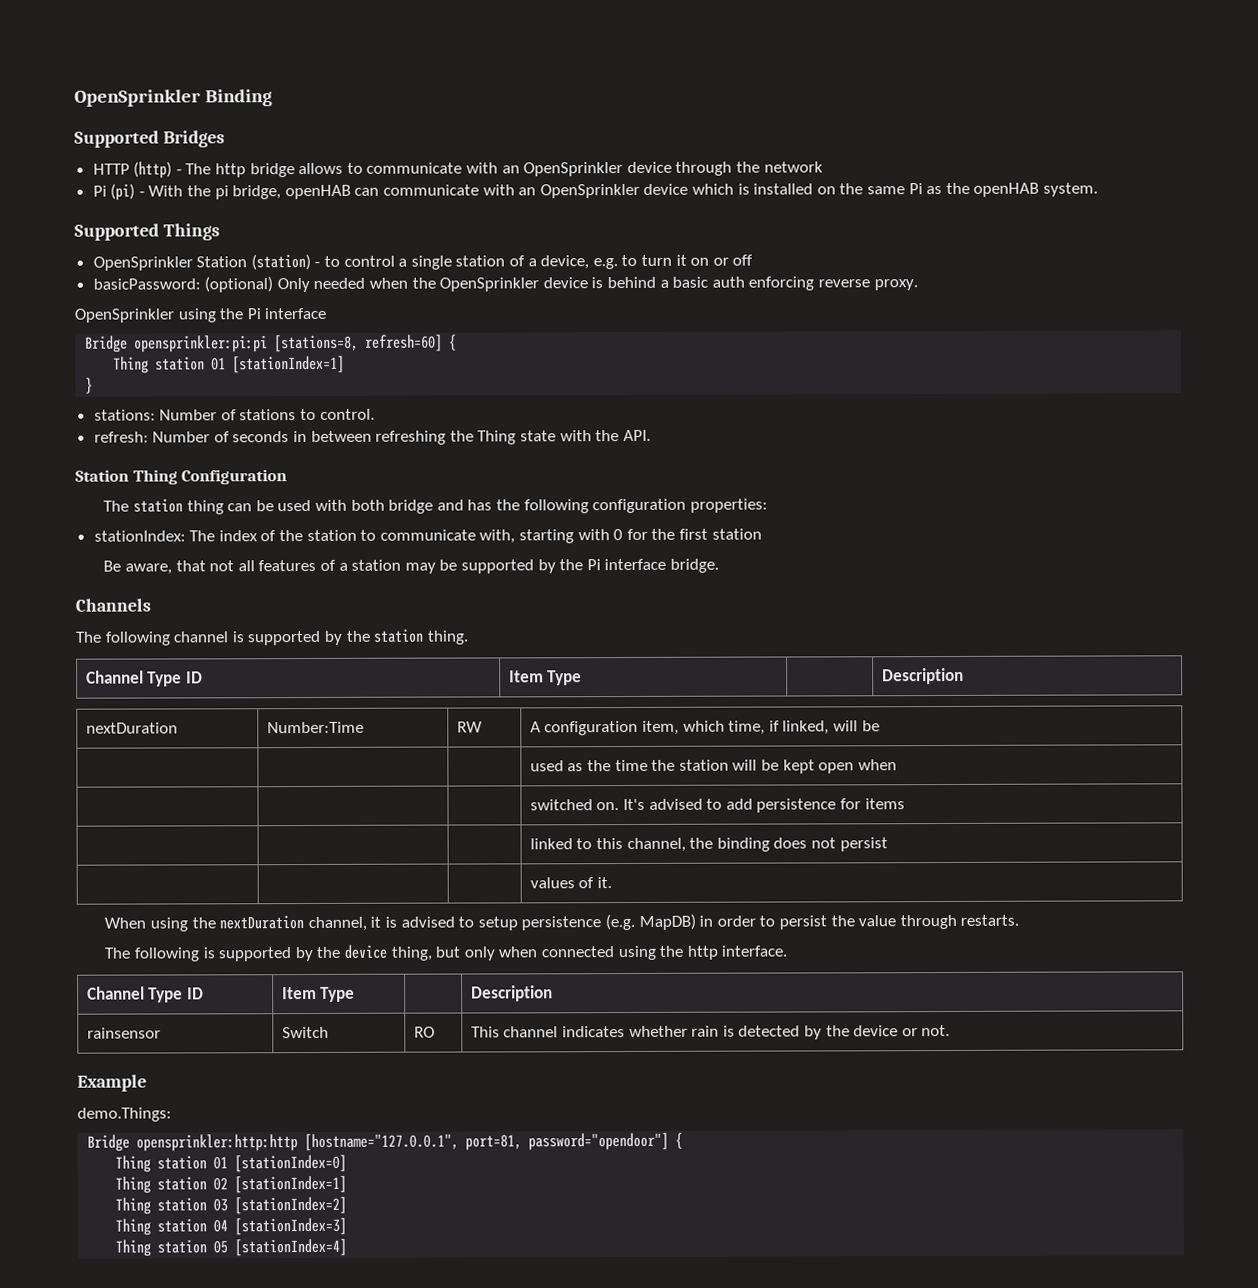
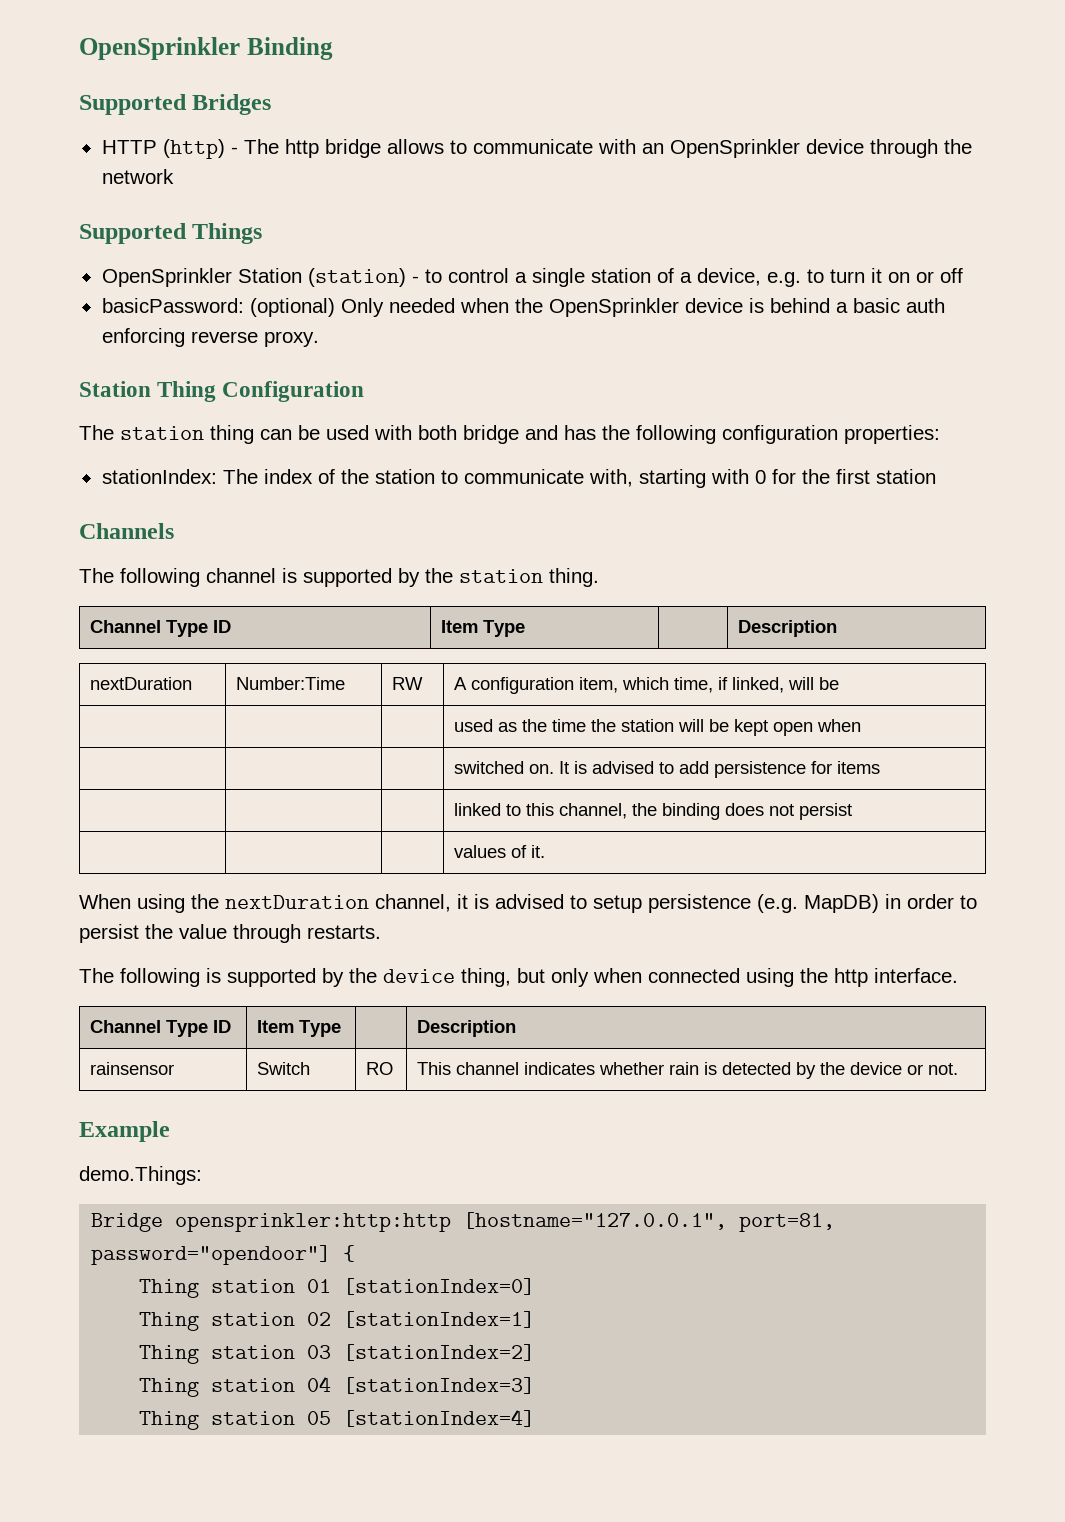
- Pi (pi) - With the pi bridge, openHAB can communicate with an OpenSprinkler device which is installed on the same Pi as the openHAB system.
- OpenSprinkler using the Pi interface
- Bridge opensprinkler:pi:pi [stations=8, refresh=60] {
- Thing station 01 [stationIndex=1]
- }
- stations: Number of stations to control.
- refresh: Number of seconds in between refreshing the Thing state with the API.
- Be aware, that not all features of a station may be supported by the Pi interface bridge.
- | | | switched on. It's advised to add persistence for items
+ | | | switched on. It is advised to add persistence for items

